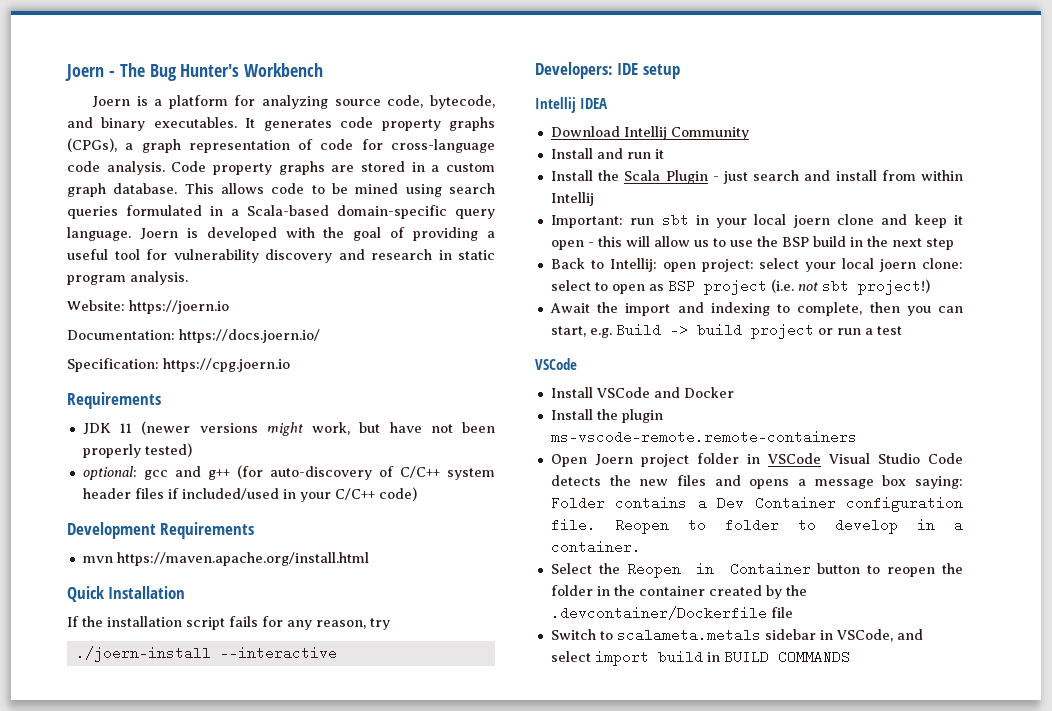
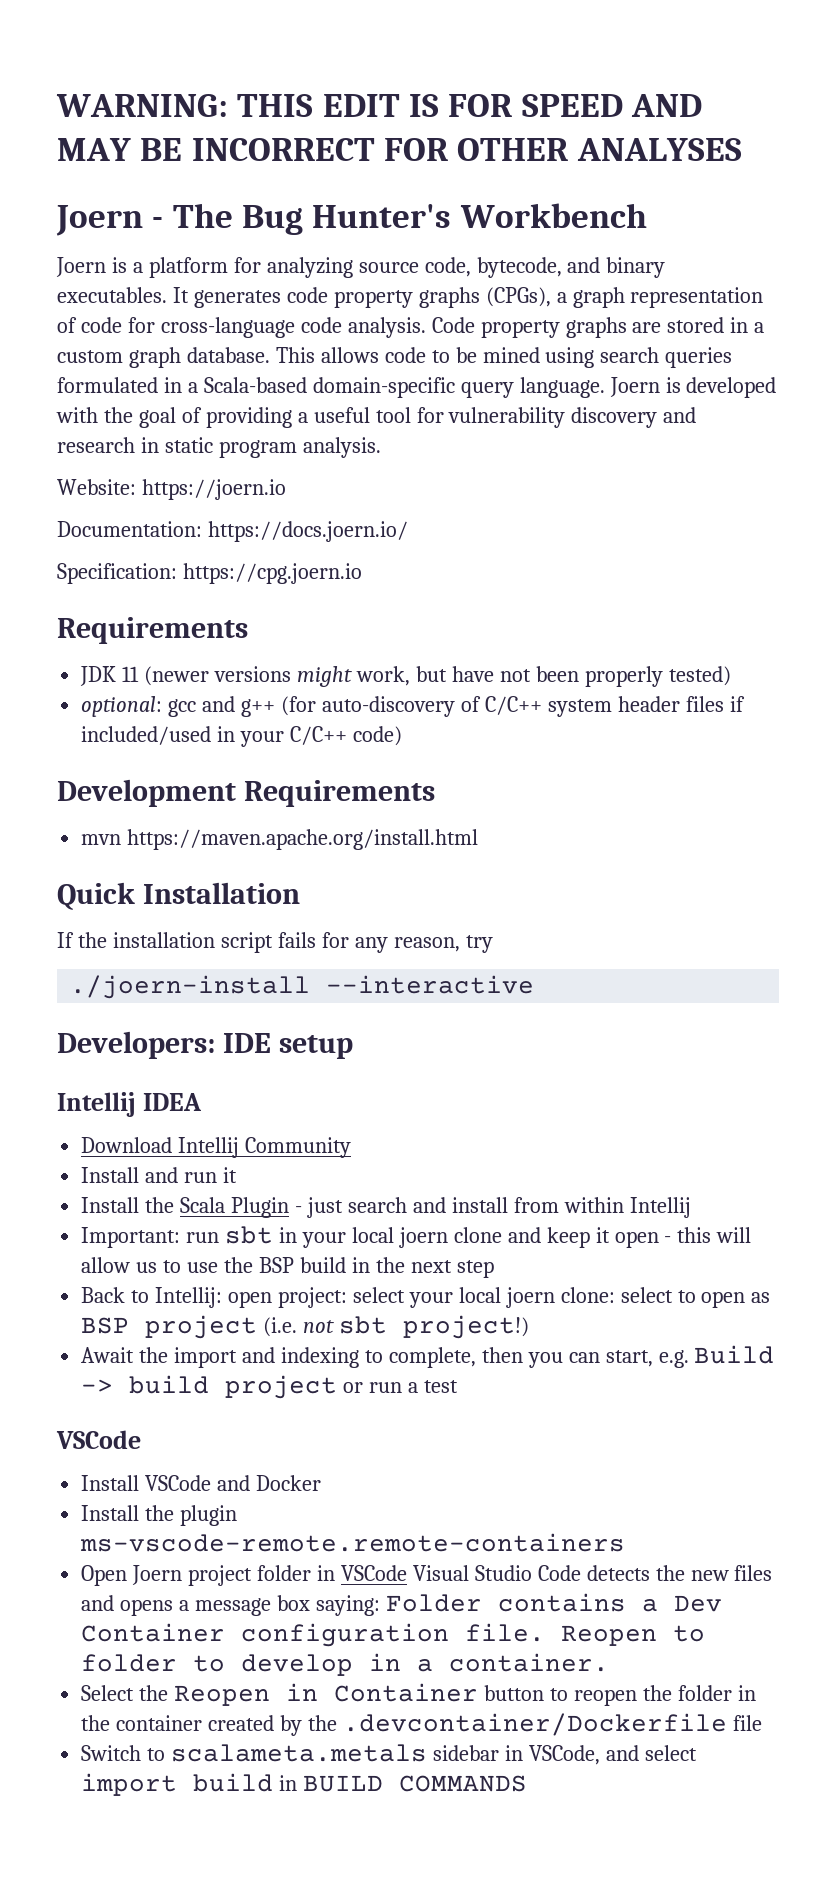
+ WARNING: THIS EDIT IS FOR SPEED AND MAY BE INCORRECT FOR OTHER ANALYSES

